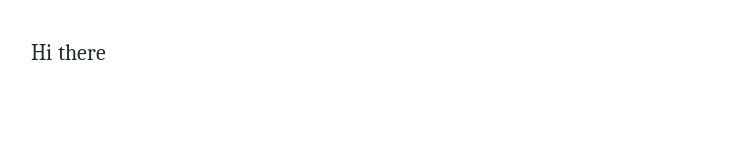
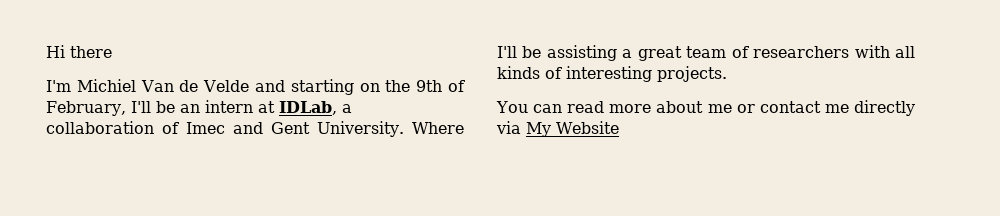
+ I'm Michiel Van de Velde and starting on the 9th of February, I'll be an intern at IDLab, a collaboration of Imec and Gent University. Where I'll be assisting a great team of researchers with all kinds of interesting projects.
+ You can read more about me or contact me directly via My Website

